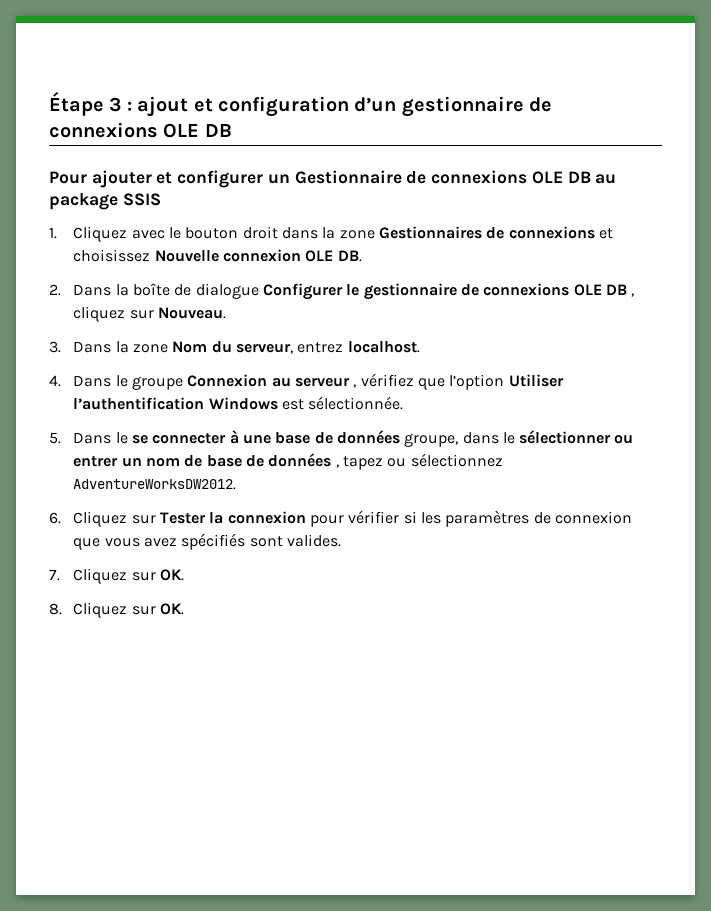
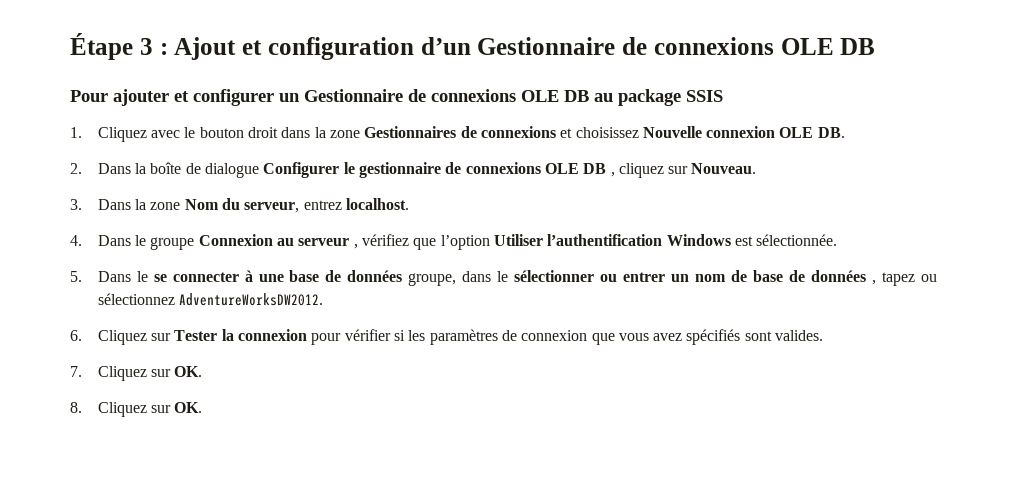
- Étape 3 : ajout et configuration d’un gestionnaire de connexions OLE DB
+ Étape 3 : Ajout et configuration d’un Gestionnaire de connexions OLE DB

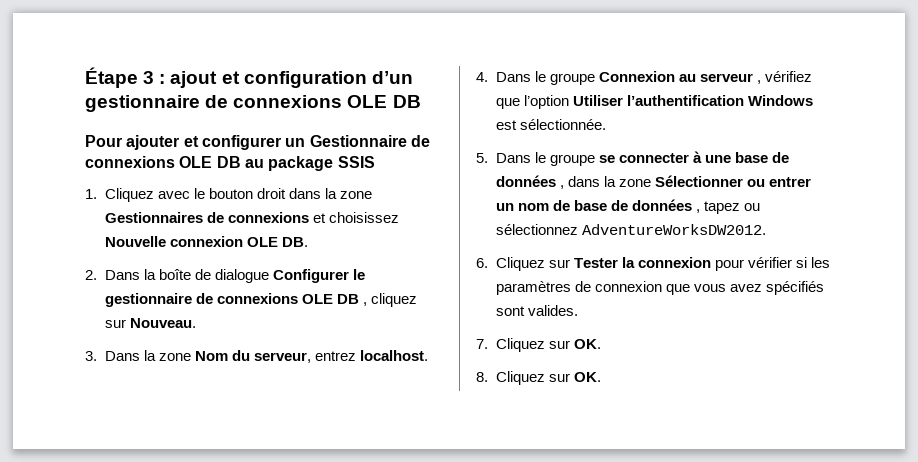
- Étape 3 : Ajout et configuration d’un Gestionnaire de connexions OLE DB
+ Étape 3 : ajout et configuration d’un gestionnaire de connexions OLE DB
- 5. Dans le se connecter à une base de données groupe, dans le sélectionner ou entrer un nom de base de données , tapez ou sélectionnez AdventureWorksDW2012.
+ 5. Dans le groupe se connecter à une base de données , dans la zone Sélectionner ou entrer un nom de base de données , tapez ou sélectionnez AdventureWorksDW2012.

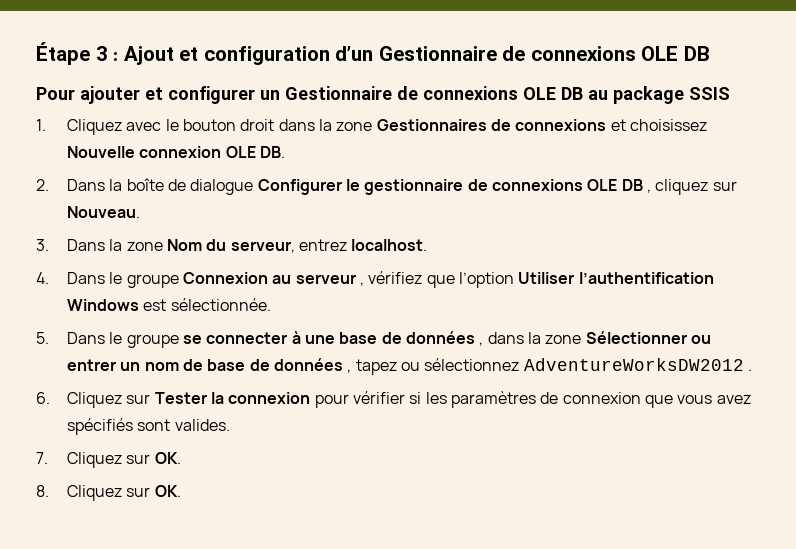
- Étape 3 : ajout et configuration d’un gestionnaire de connexions OLE DB
+ Étape 3 : Ajout et configuration d’un Gestionnaire de connexions OLE DB
- 5. Dans le groupe se connecter à une base de données , dans la zone Sélectionner ou entrer un nom de base de données , tapez ou sélectionnez AdventureWorksDW2012.
+ 5. Dans le groupe se connecter à une base de données , dans la zone Sélectionner ou entrer un nom de base de données , tapez ou sélectionnez AdventureWorksDW2012 .

